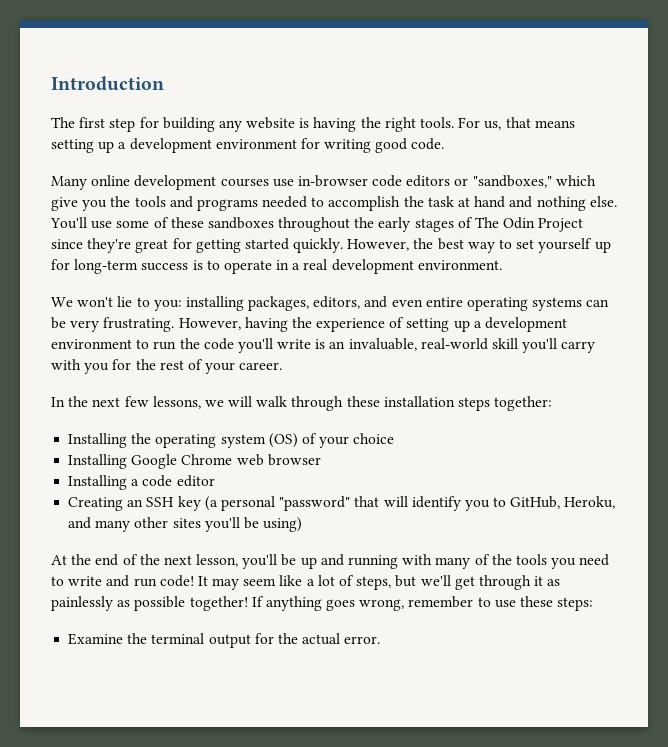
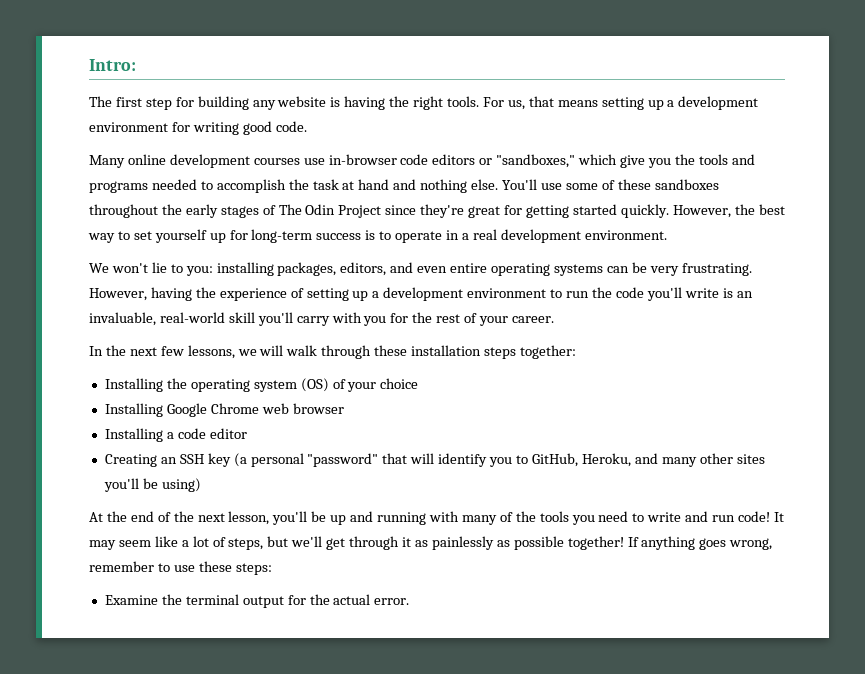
- Introduction
+ Intro:

